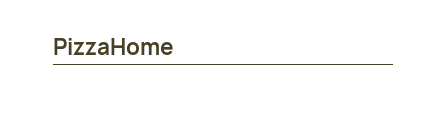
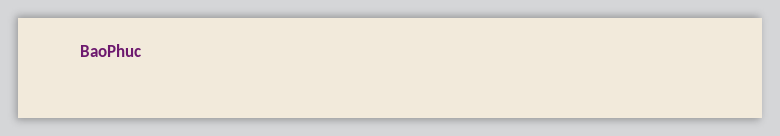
- PizzaHome
+ BaoPhuc

